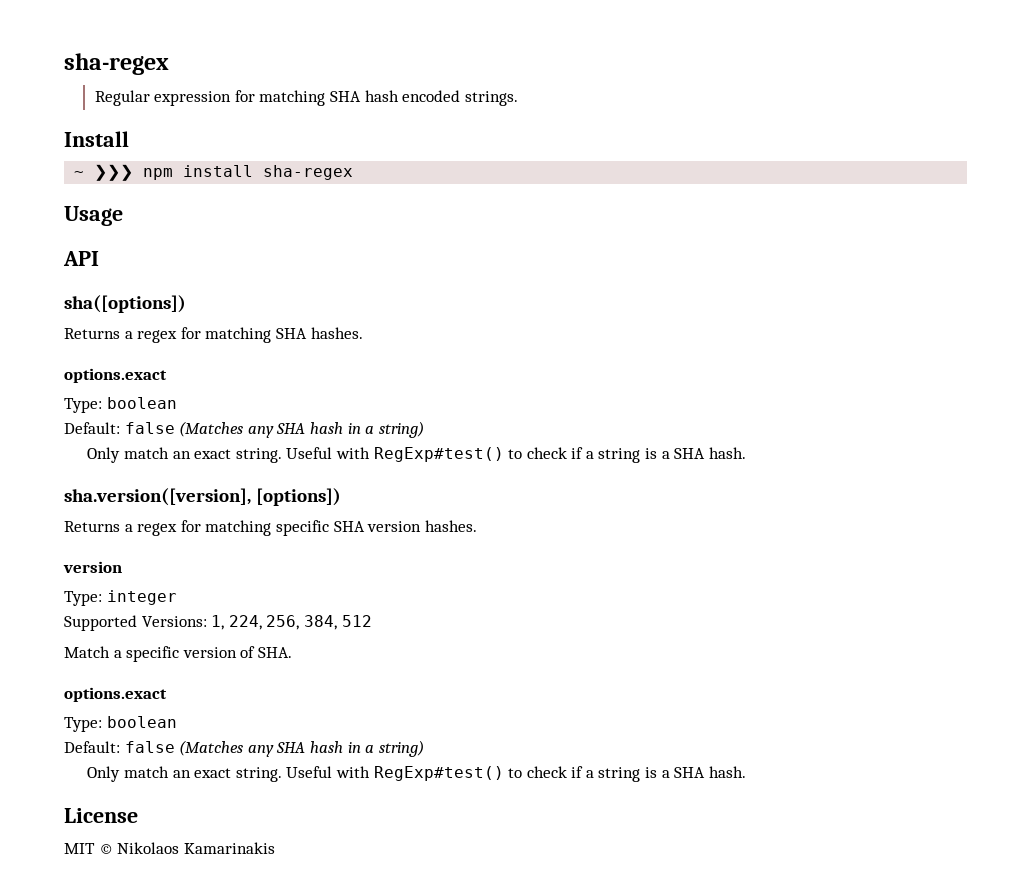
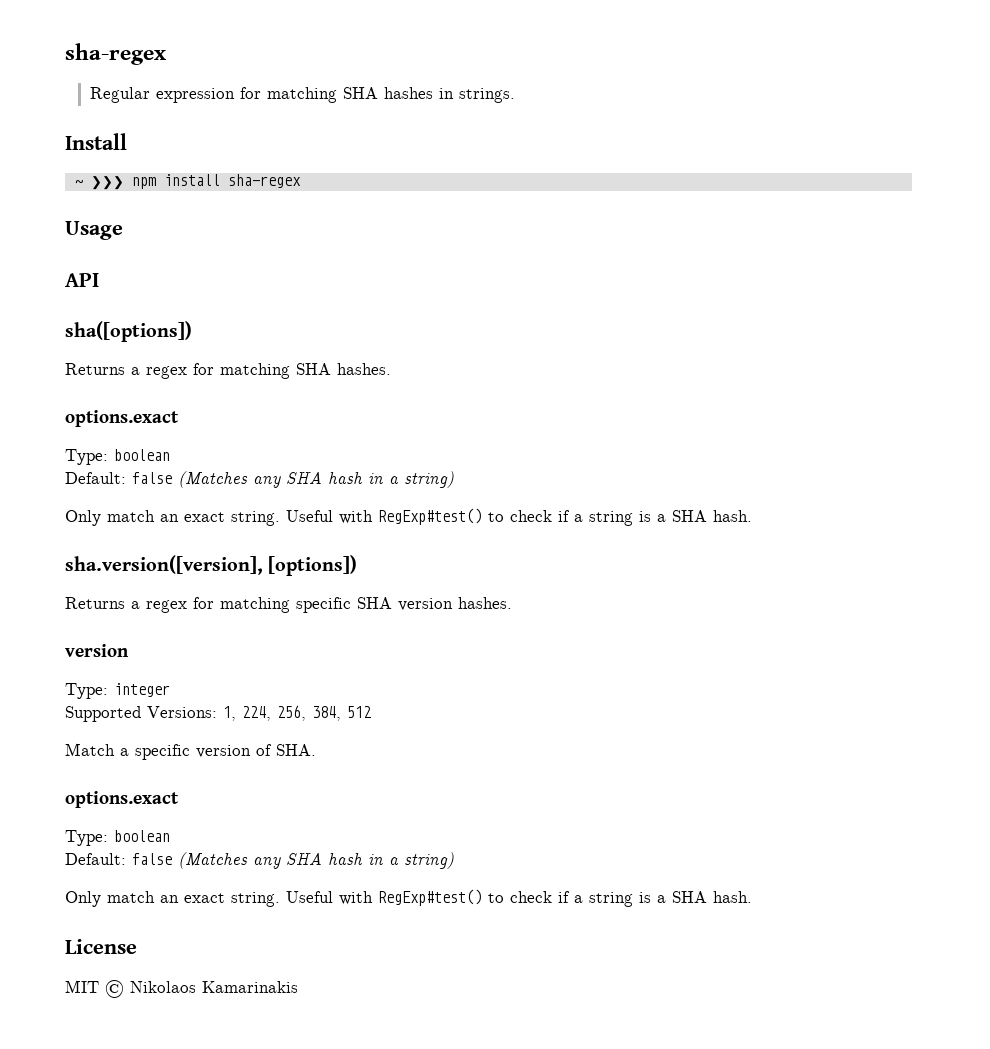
- Regular expression for matching SHA hash encoded strings.
+ Regular expression for matching SHA hashes in strings.

